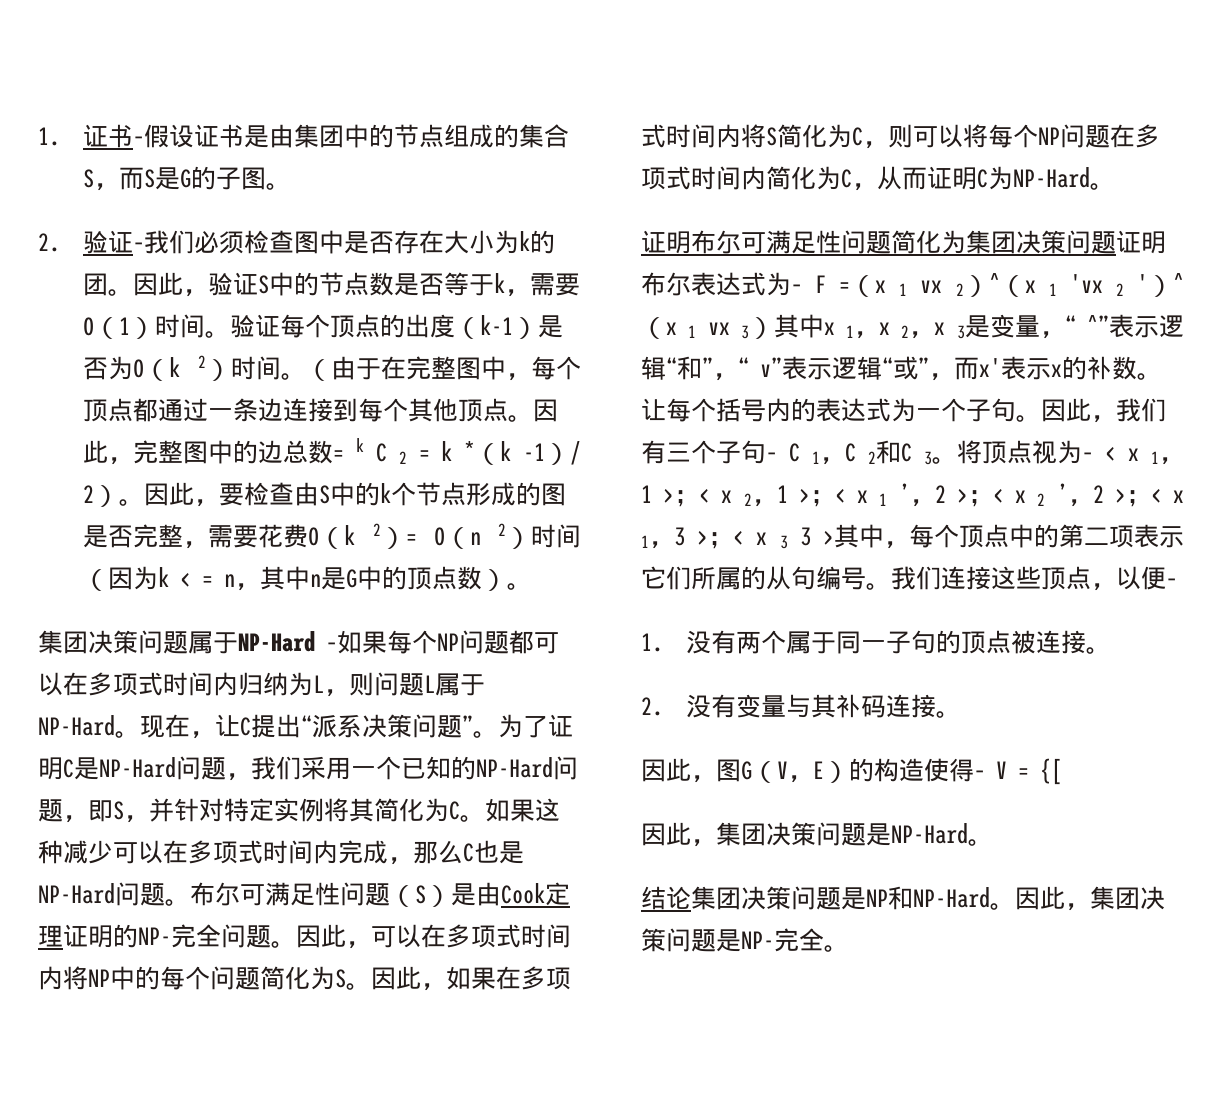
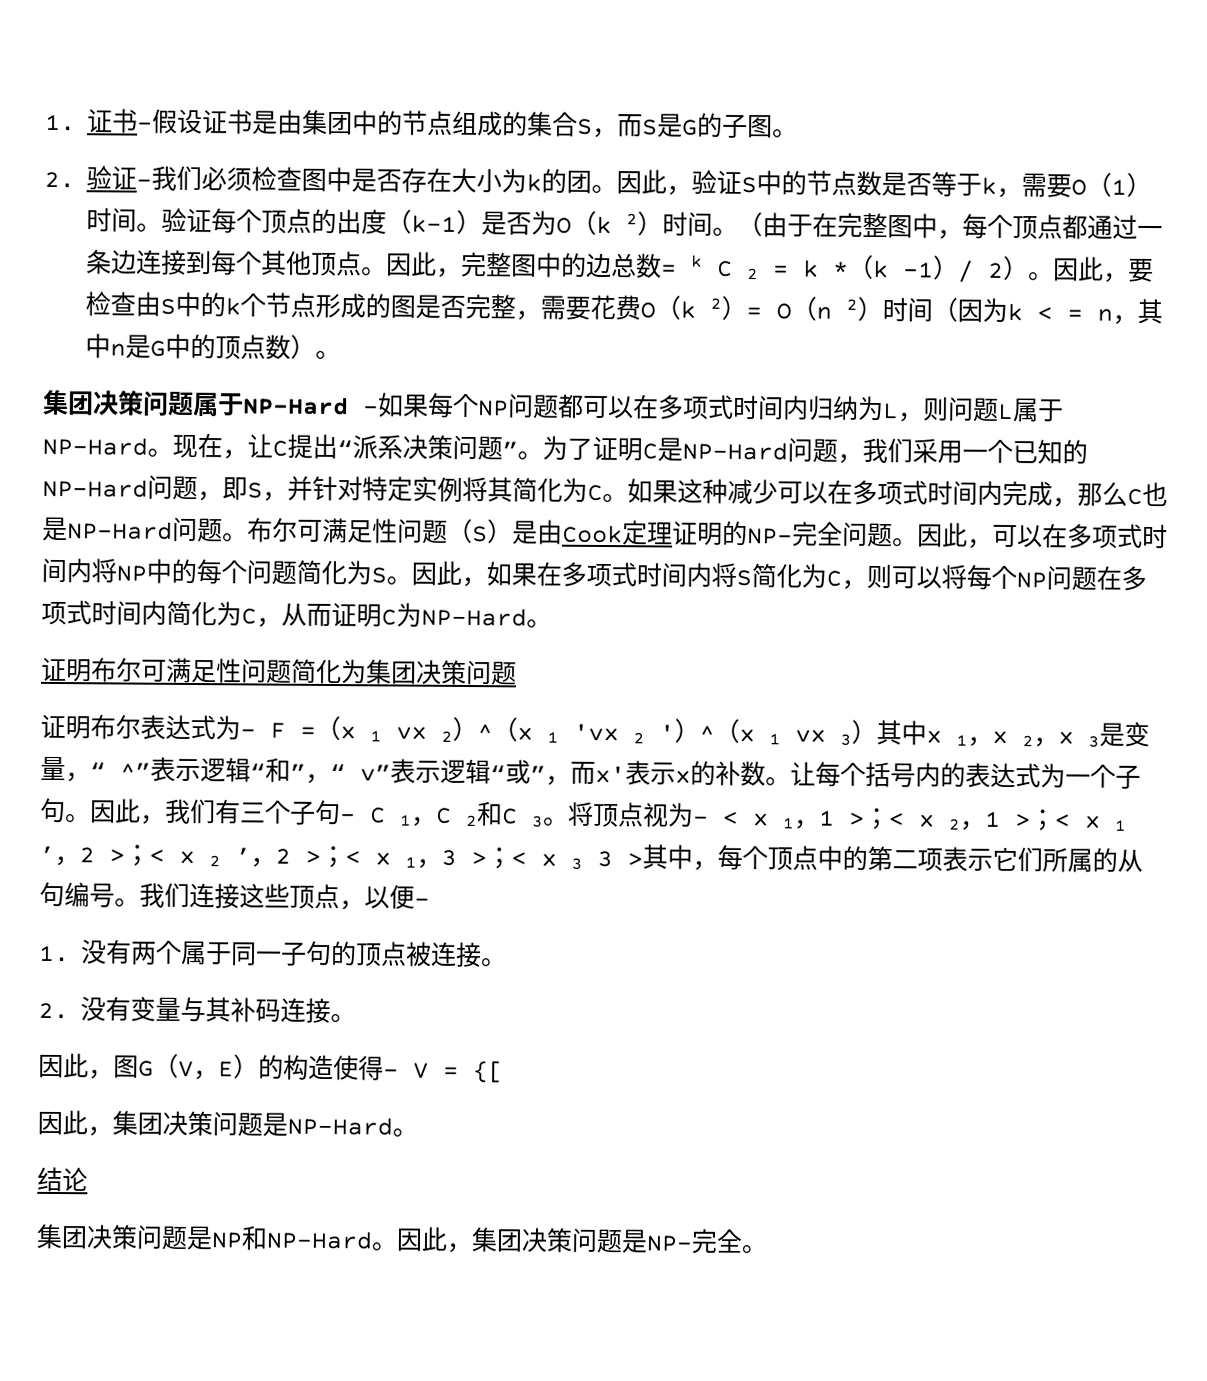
- 证明布尔可满足性问题简化为集团决策问题证明布尔表达式为– F =（x 1 vx 2）^（x 1 'vx 2 '）^（x 1 vx 3）其中x 1，x 2，x 3是变量，“ ^”表示逻辑“和”，“ v”表示逻辑“或”，而x'表示x的补数。
+ 证明布尔可满足性问题简化为集团决策问题
+ 证明布尔表达式为– F =（x 1 vx 2）^（x 1 'vx 2 '）^（x 1 vx 3）其中x 1，x 2，x 3是变量，“ ^”表示逻辑“和”，“ v”表示逻辑“或”，而x'表示x的补数。
- 结论集团决策问题是NP和NP-Hard。
+ 结论
+ 集团决策问题是NP和NP-Hard。

